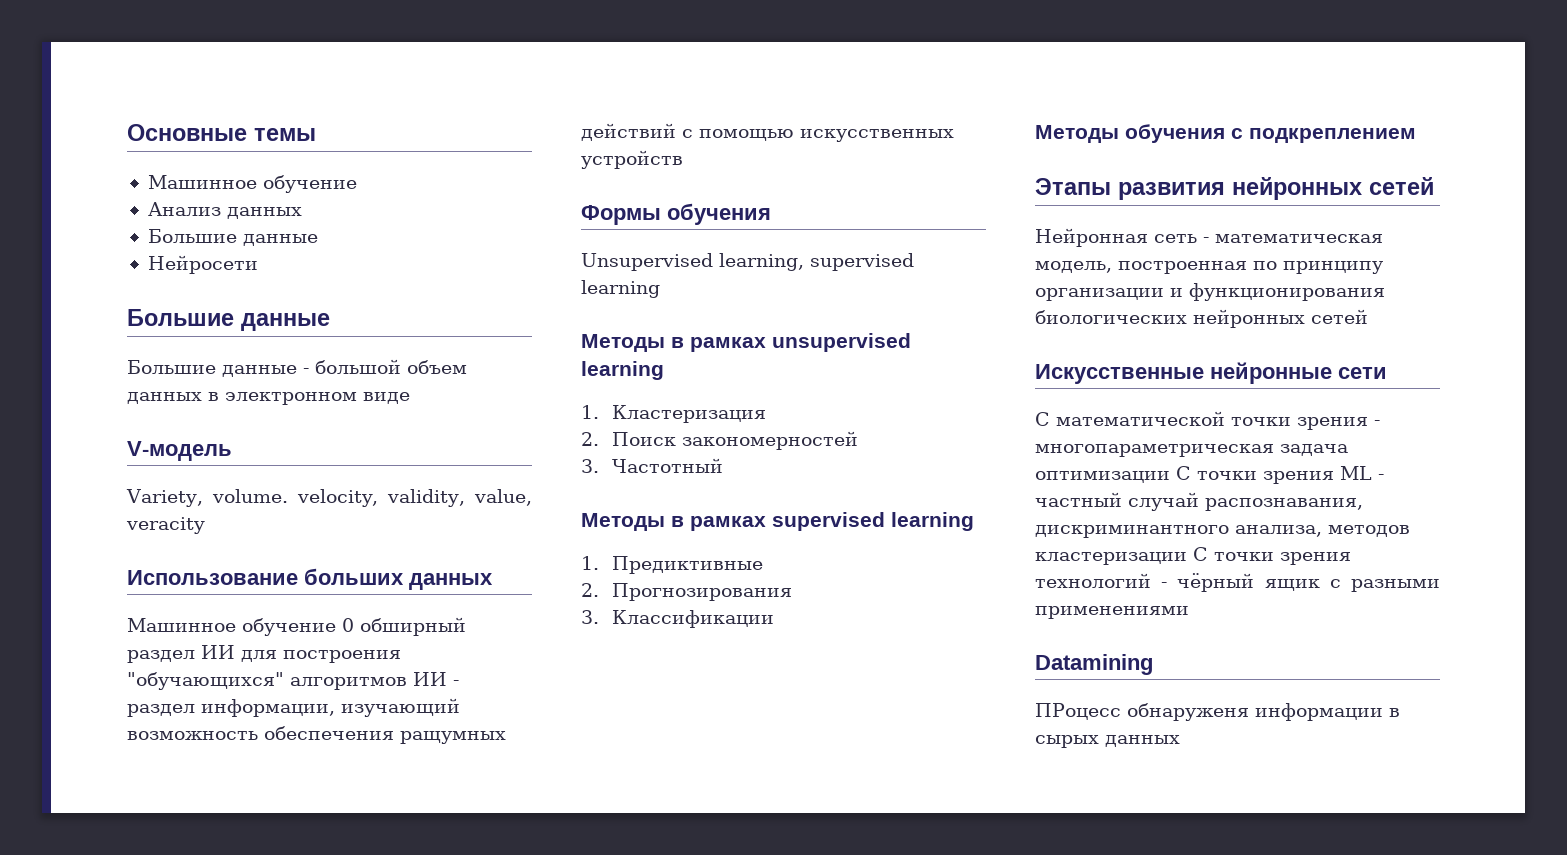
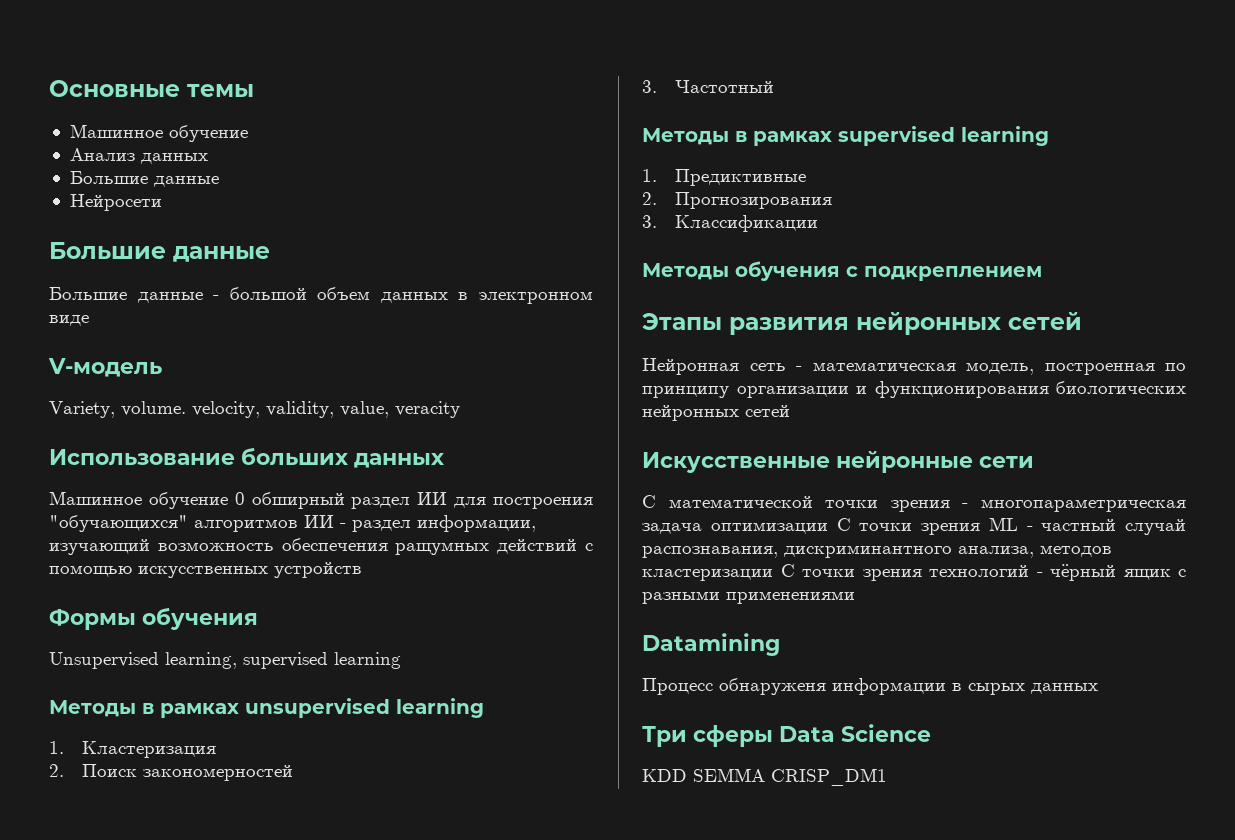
- ПРоцесс обнаруженя информации в сырых данных
+ Процесс обнаруженя информации в сырых данных
+ Три сферы Data Science
+ KDD SEMMA CRISP_DM1

